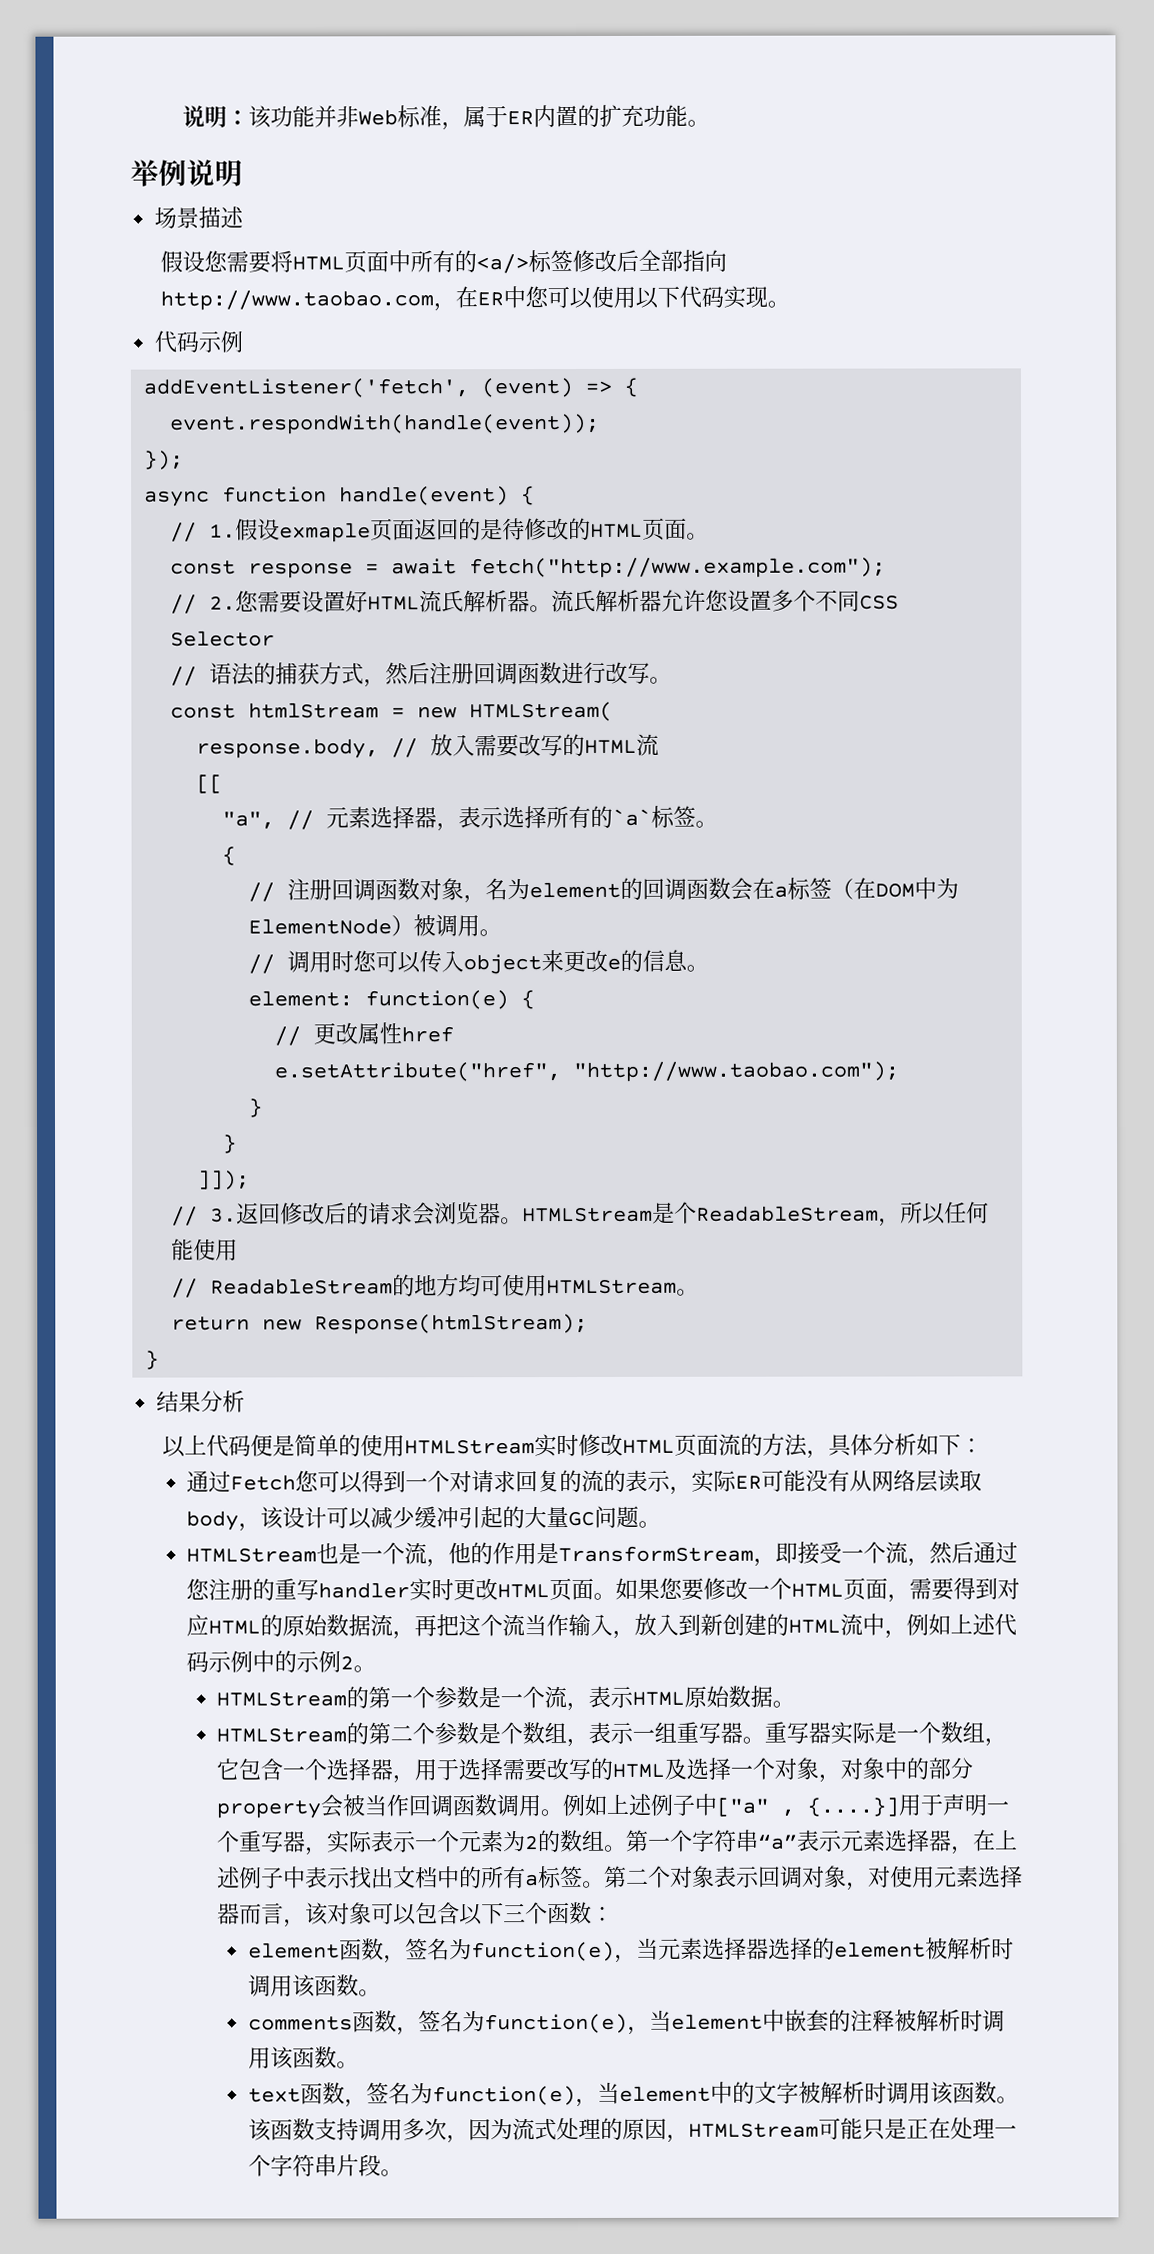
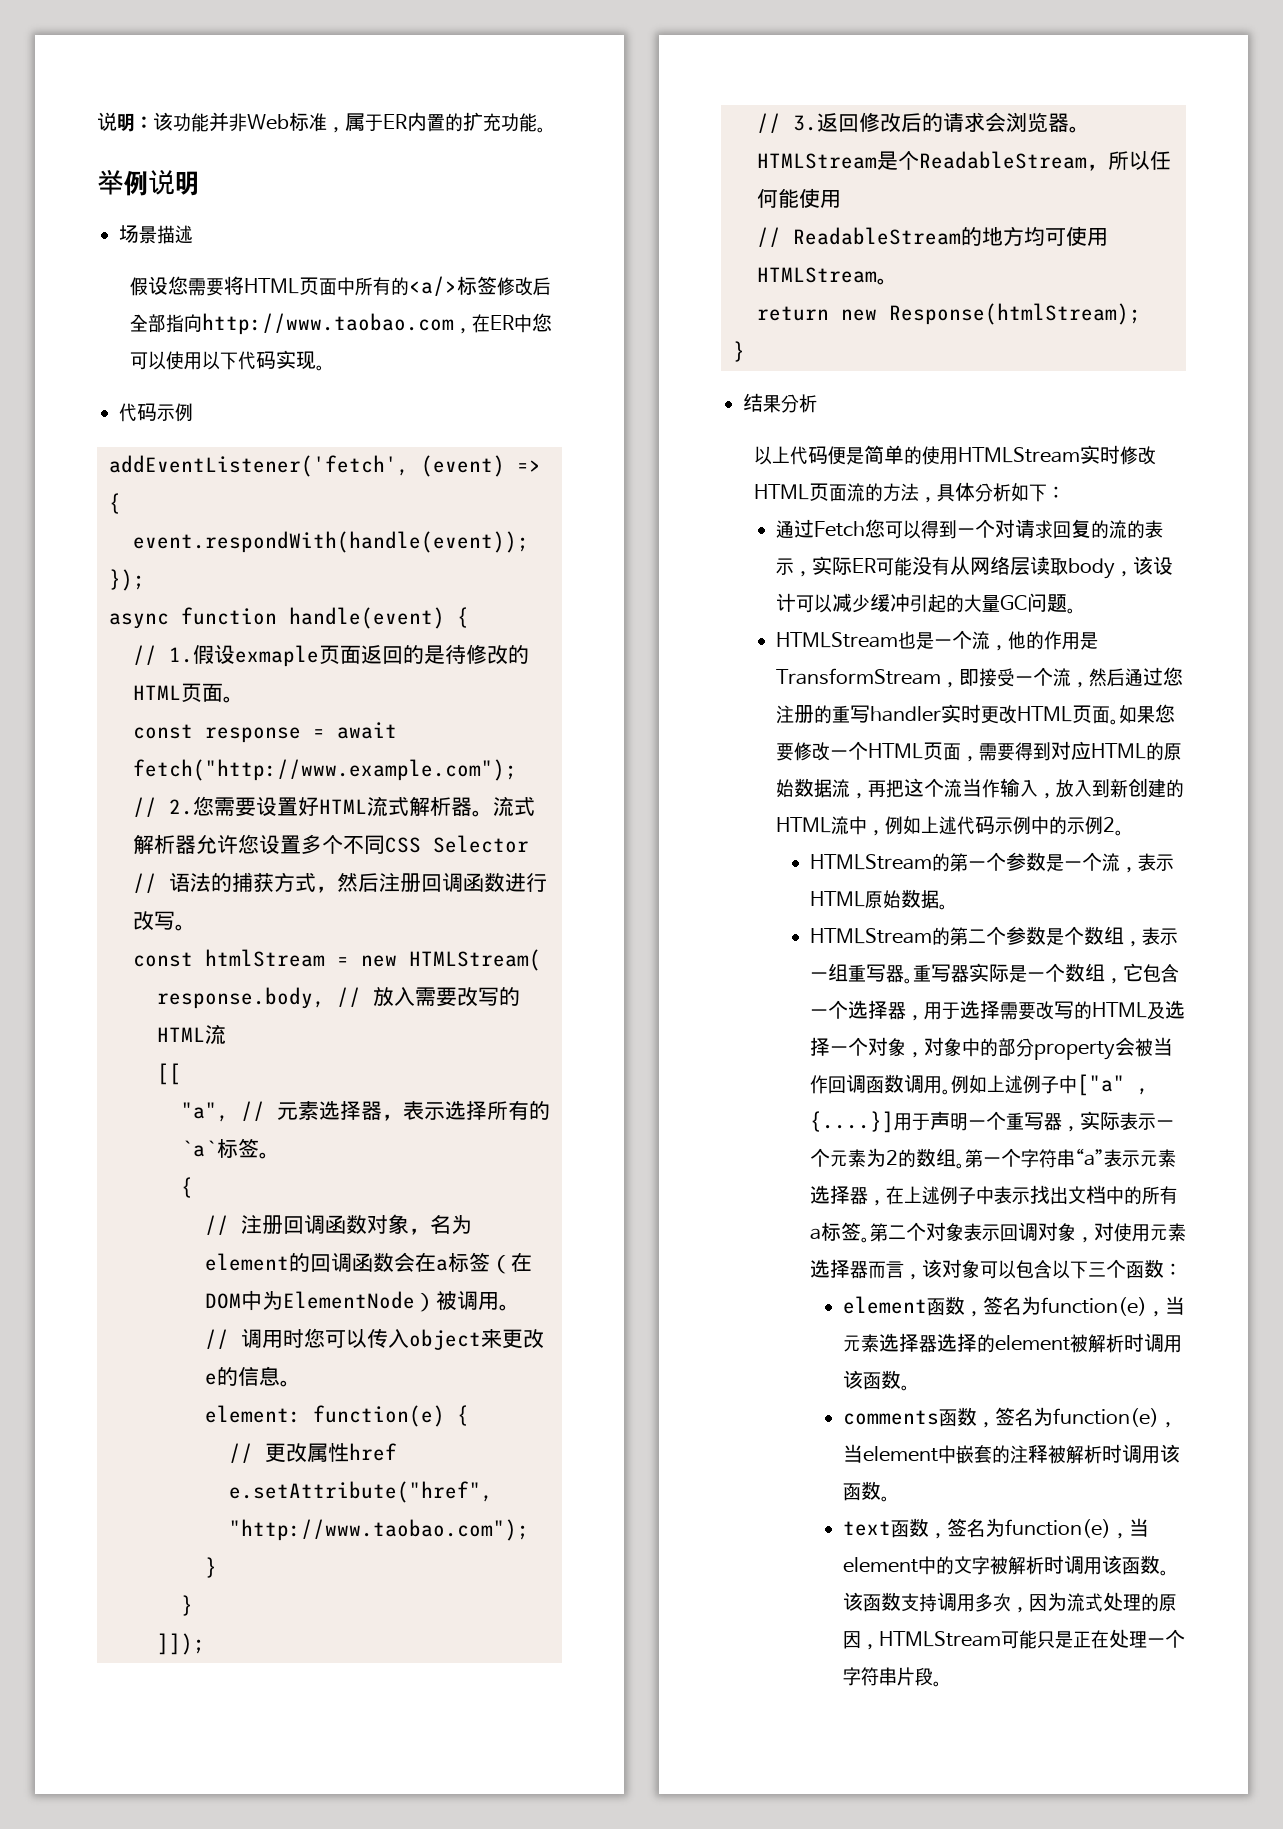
- // 2.您需要设置好HTML流氏解析器。
+ // 2.您需要设置好HTML流式解析器。
- 流氏解析器允许您设置多个不同CSS Selector
+ 流式解析器允许您设置多个不同CSS Selector

